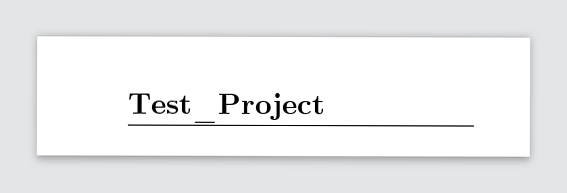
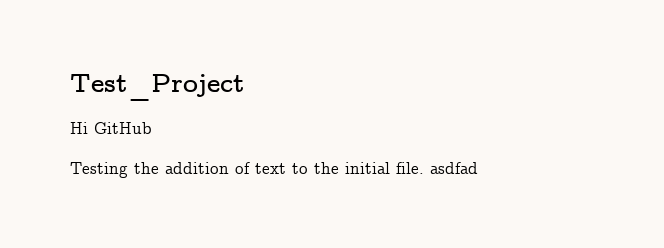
+ Hi GitHub
+ Testing the addition of text to the initial file. asdfad

